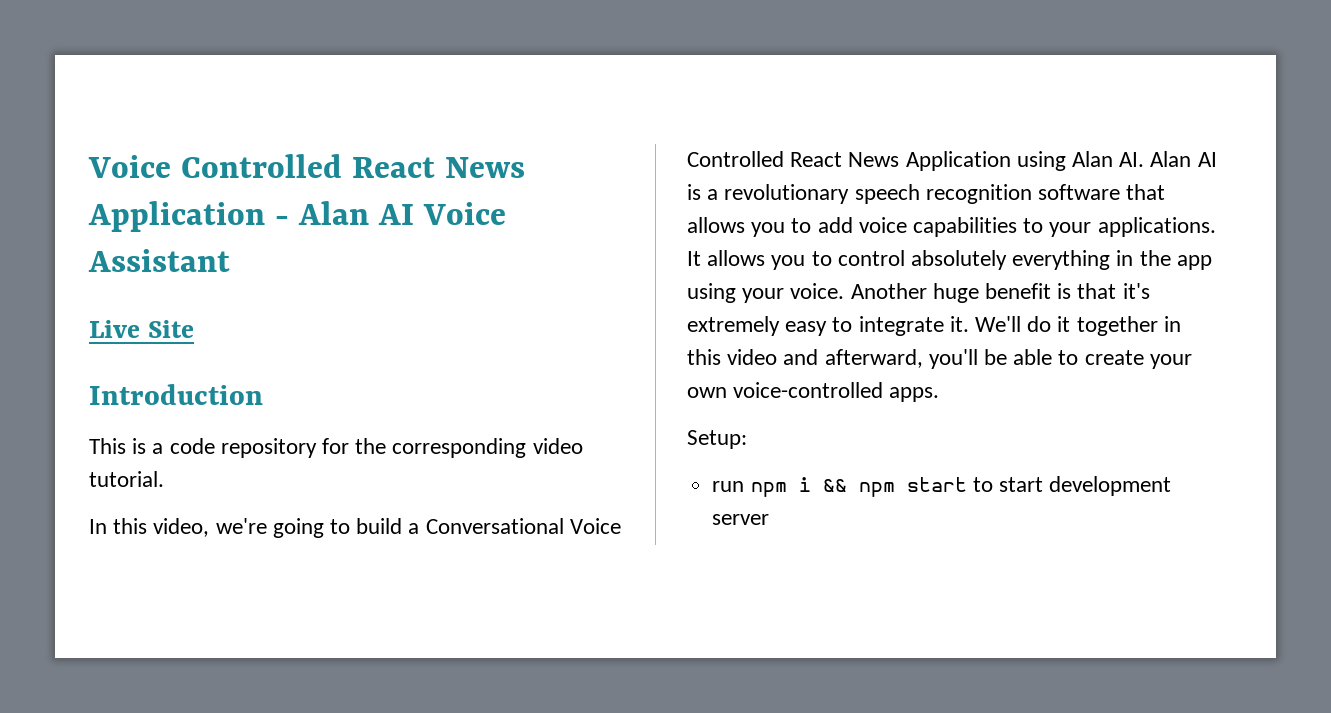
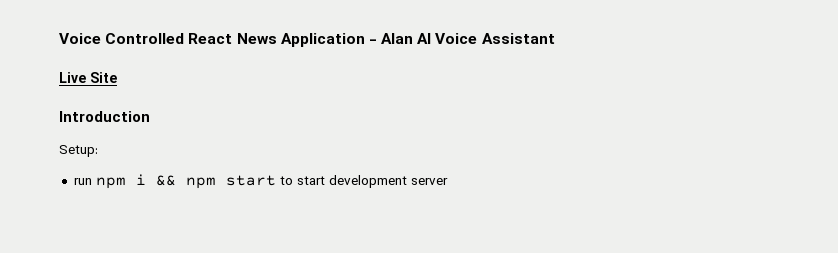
- This is a code repository for the corresponding video tutorial.
- In this video, we're going to build a Conversational Voice Controlled React News Application using Alan AI. Alan AI is a revolutionary speech recognition software that allows you to add voice capabilities to your applications. It allows you to control absolutely everything in the app using your voice. Another huge benefit is that it's extremely easy to integrate it. We'll do it together in this video and afterward, you'll be able to create your own voice-controlled apps.

